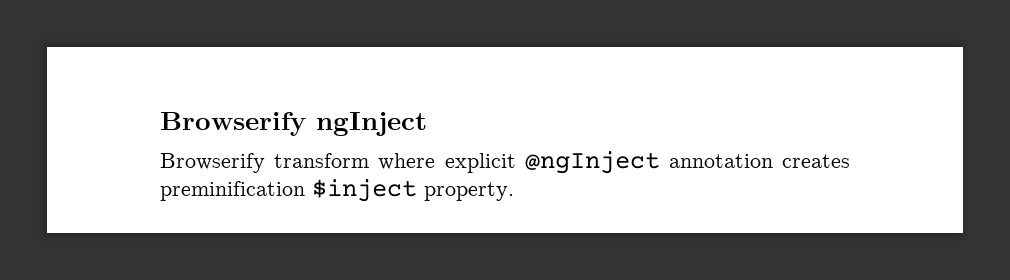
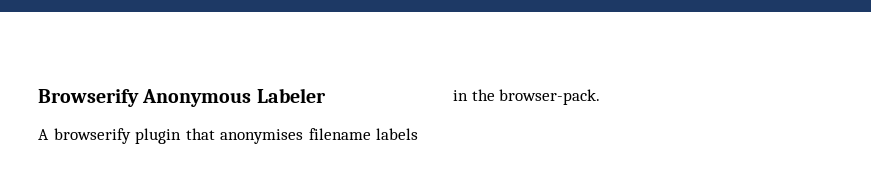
- Browserify ngInject
- Browserify transform where explicit @ngInject annotation creates preminification $inject property.
+ Browserify Anonymous Labeler
+ A browserify plugin that anonymises filename labels in the browser-pack.

